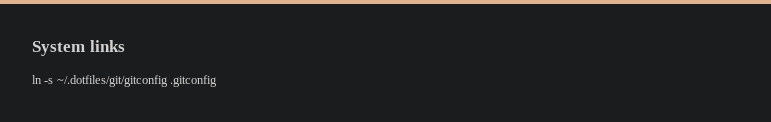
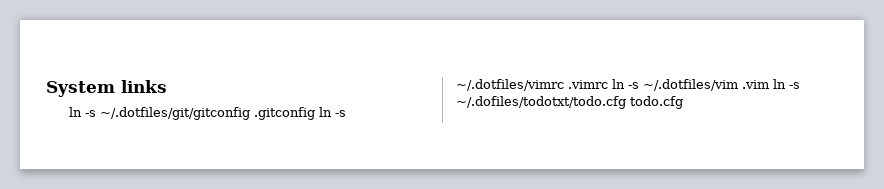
- ln -s ~/.dotfiles/git/gitconfig .gitconfig
+ ln -s ~/.dotfiles/git/gitconfig .gitconfig ln -s ~/.dotfiles/vimrc .vimrc ln -s ~/.dotfiles/vim .vim ln -s ~/.dofiles/todotxt/todo.cfg todo.cfg

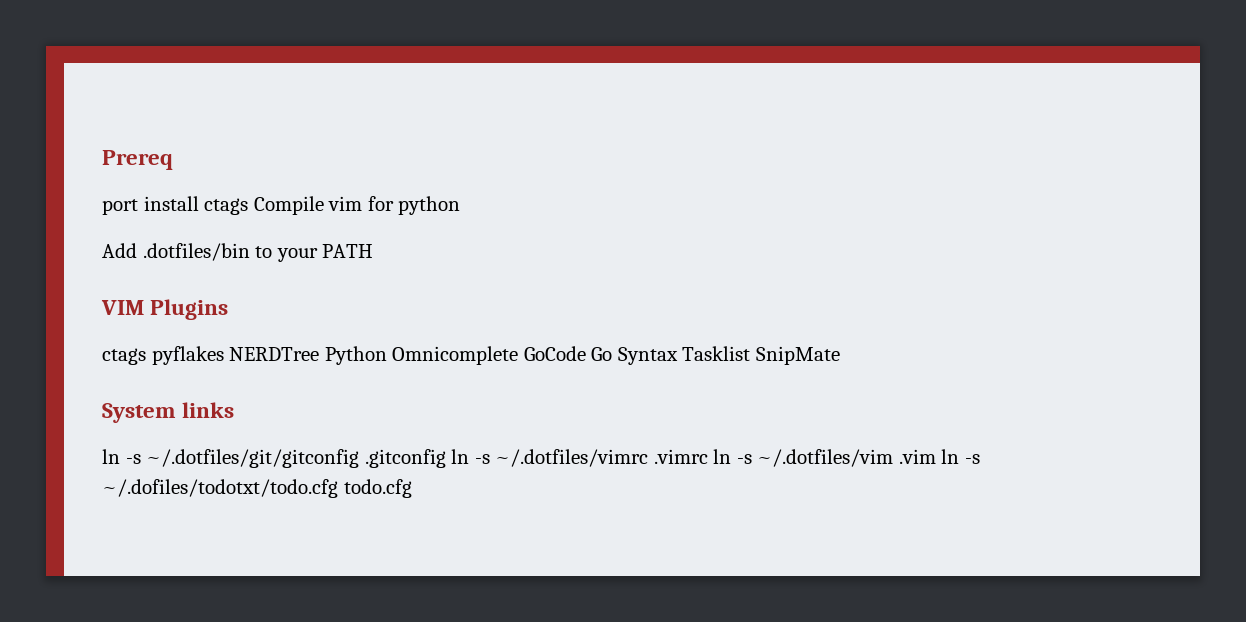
+ Prereq
+ port install ctags Compile vim for python
+ Add .dotfiles/bin to your PATH
+ VIM Plugins
+ ctags pyflakes NERDTree Python Omnicomplete GoCode Go Syntax Tasklist SnipMate

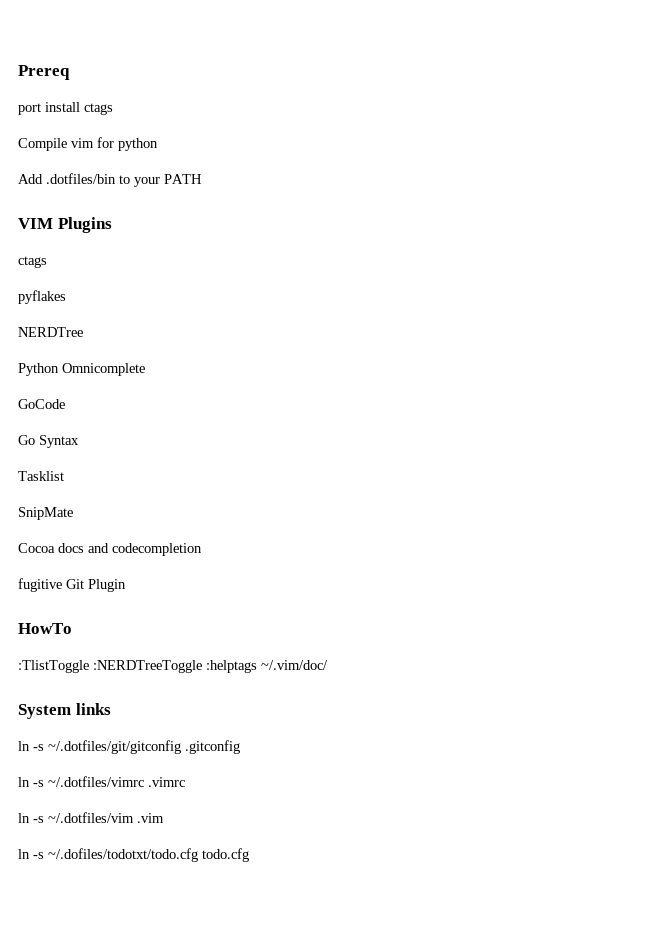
- port install ctags Compile vim for python
+ port install ctags
+ Compile vim for python
  VIM Plugins
- ctags pyflakes NERDTree Python Omnicomplete GoCode Go Syntax Tasklist SnipMate
+ ctags
+ pyflakes
+ NERDTree
+ Python Omnicomplete
+ GoCode
+ Go Syntax
+ Tasklist
+ SnipMate
+ Cocoa docs and codecompletion
+ fugitive Git Plugin
+ HowTo
+ :TlistToggle :NERDTreeToggle :helptags ~/.vim/doc/
- ln -s ~/.dotfiles/git/gitconfig .gitconfig ln -s ~/.dotfiles/vimrc .vimrc ln -s ~/.dotfiles/vim .vim ln -s ~/.dofiles/todotxt/todo.cfg todo.cfg
+ ln -s ~/.dotfiles/git/gitconfig .gitconfig
+ ln -s ~/.dotfiles/vimrc .vimrc
+ ln -s ~/.dotfiles/vim .vim
+ ln -s ~/.dofiles/todotxt/todo.cfg todo.cfg

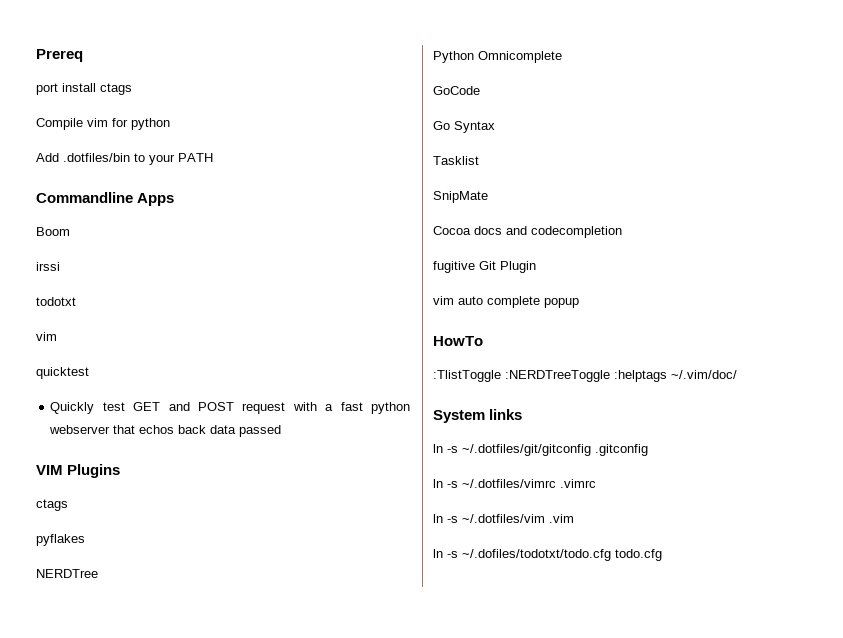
+ Commandline Apps
+ Boom
+ irssi
+ todotxt
+ vim
+ quicktest
+ Quickly test GET and POST request with a fast python webserver that echos back data passed
+ vim auto complete popup

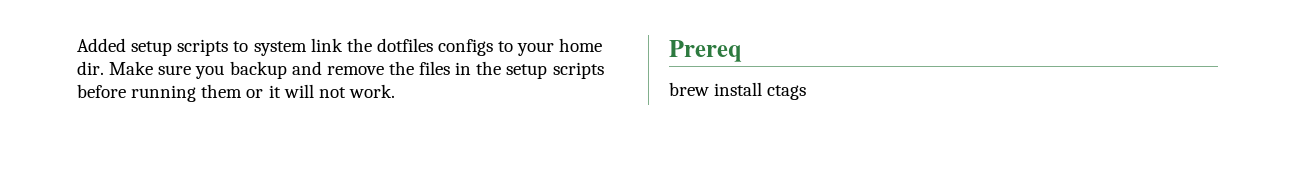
+ Added setup scripts to system link the dotfiles configs to your home dir. Make sure you backup and remove the files in the setup scripts before running them or it will not work.
- port install ctags
+ brew install ctags
- Compile vim for python
- Add .dotfiles/bin to your PATH
- Commandline Apps
- Boom
- irssi
- todotxt
- vim
- quicktest
- Quickly test GET and POST request with a fast python webserver that echos back data passed
- VIM Plugins
- ctags
- pyflakes
- NERDTree
- Python Omnicomplete
- GoCode
- Go Syntax
- Tasklist
- SnipMate
- Cocoa docs and codecompletion
- fugitive Git Plugin
- vim auto complete popup
- HowTo
- :TlistToggle :NERDTreeToggle :helptags ~/.vim/doc/
- System links
- ln -s ~/.dotfiles/git/gitconfig .gitconfig
- ln -s ~/.dotfiles/vimrc .vimrc
- ln -s ~/.dotfiles/vim .vim
- ln -s ~/.dofiles/todotxt/todo.cfg todo.cfg

